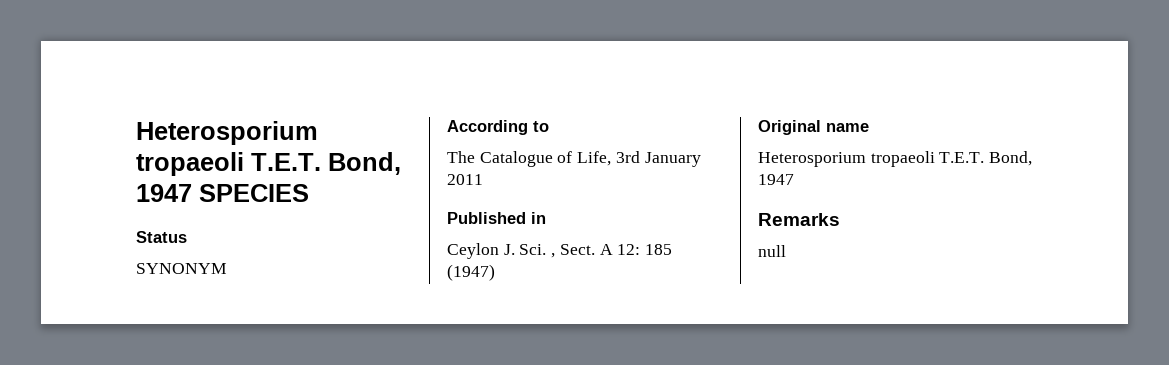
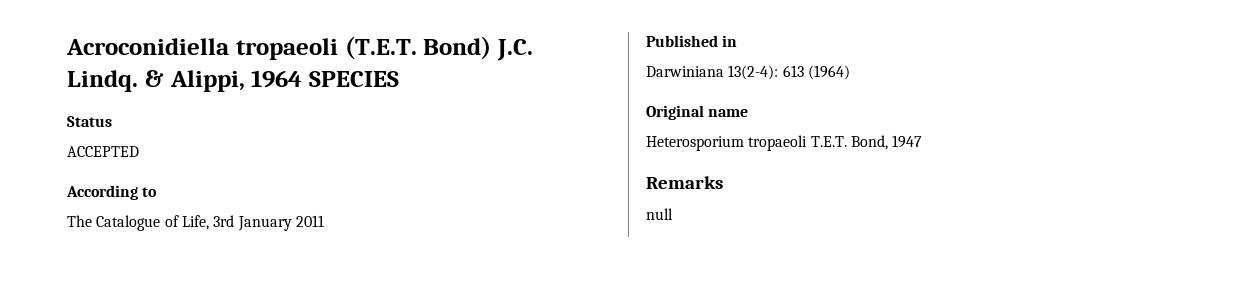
- Heterosporium tropaeoli T.E.T. Bond, 1947 SPECIES
+ Acroconidiella tropaeoli (T.E.T. Bond) J.C. Lindq. & Alippi, 1964 SPECIES
- SYNONYM
+ ACCEPTED
- Ceylon J. Sci. , Sect. A 12: 185 (1947)
+ Darwiniana 13(2-4): 613 (1964)

